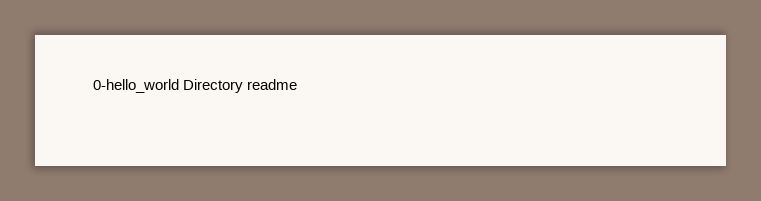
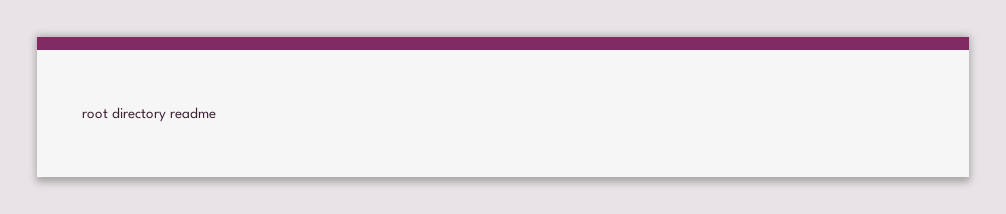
- 0-hello_world Directory readme
+ root directory readme

